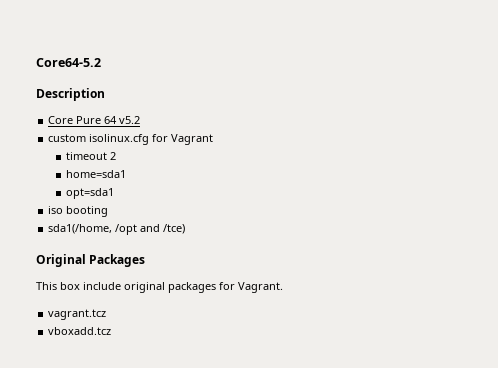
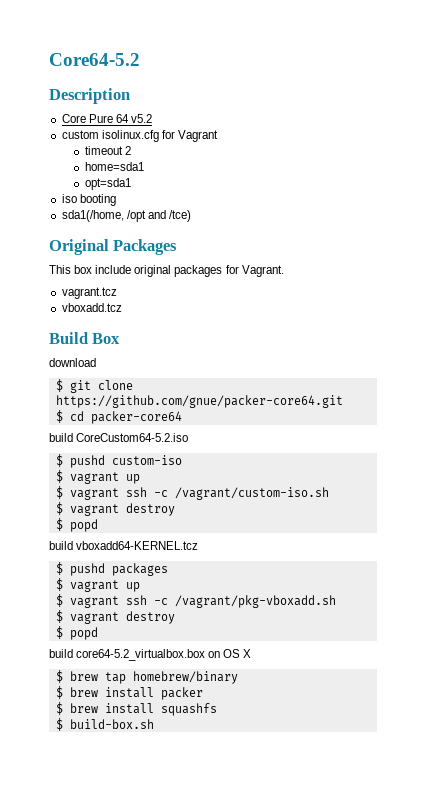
+ Build Box
+ download
+ $ git clone https://github.com/gnue/packer-core64.git
+ $ cd packer-core64
+ build CoreCustom64-5.2.iso
+ $ pushd custom-iso
+ $ vagrant up
+ $ vagrant ssh -c /vagrant/custom-iso.sh
+ $ vagrant destroy
+ $ popd
+ build vboxadd64-KERNEL.tcz
+ $ pushd packages
+ $ vagrant up
+ $ vagrant ssh -c /vagrant/pkg-vboxadd.sh
+ $ vagrant destroy
+ $ popd
+ build core64-5.2_virtualbox.box on OS X
+ $ brew tap homebrew/binary
+ $ brew install packer
+ $ brew install squashfs
+ $ build-box.sh

